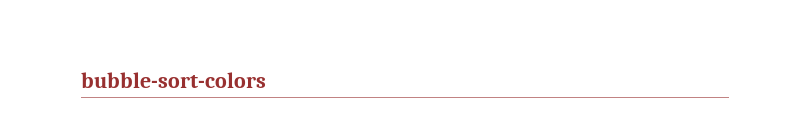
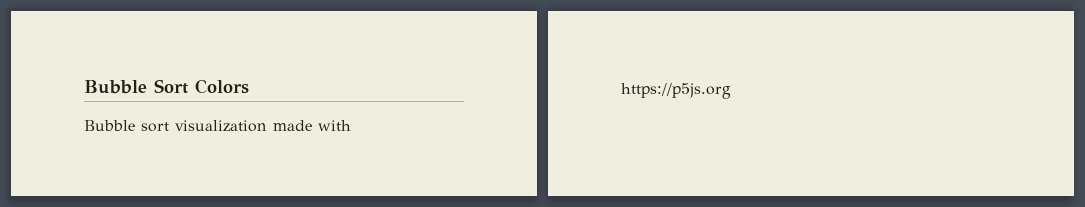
- bubble-sort-colors
+ Bubble Sort Colors
+ Bubble sort visualization made with https://p5js.org

